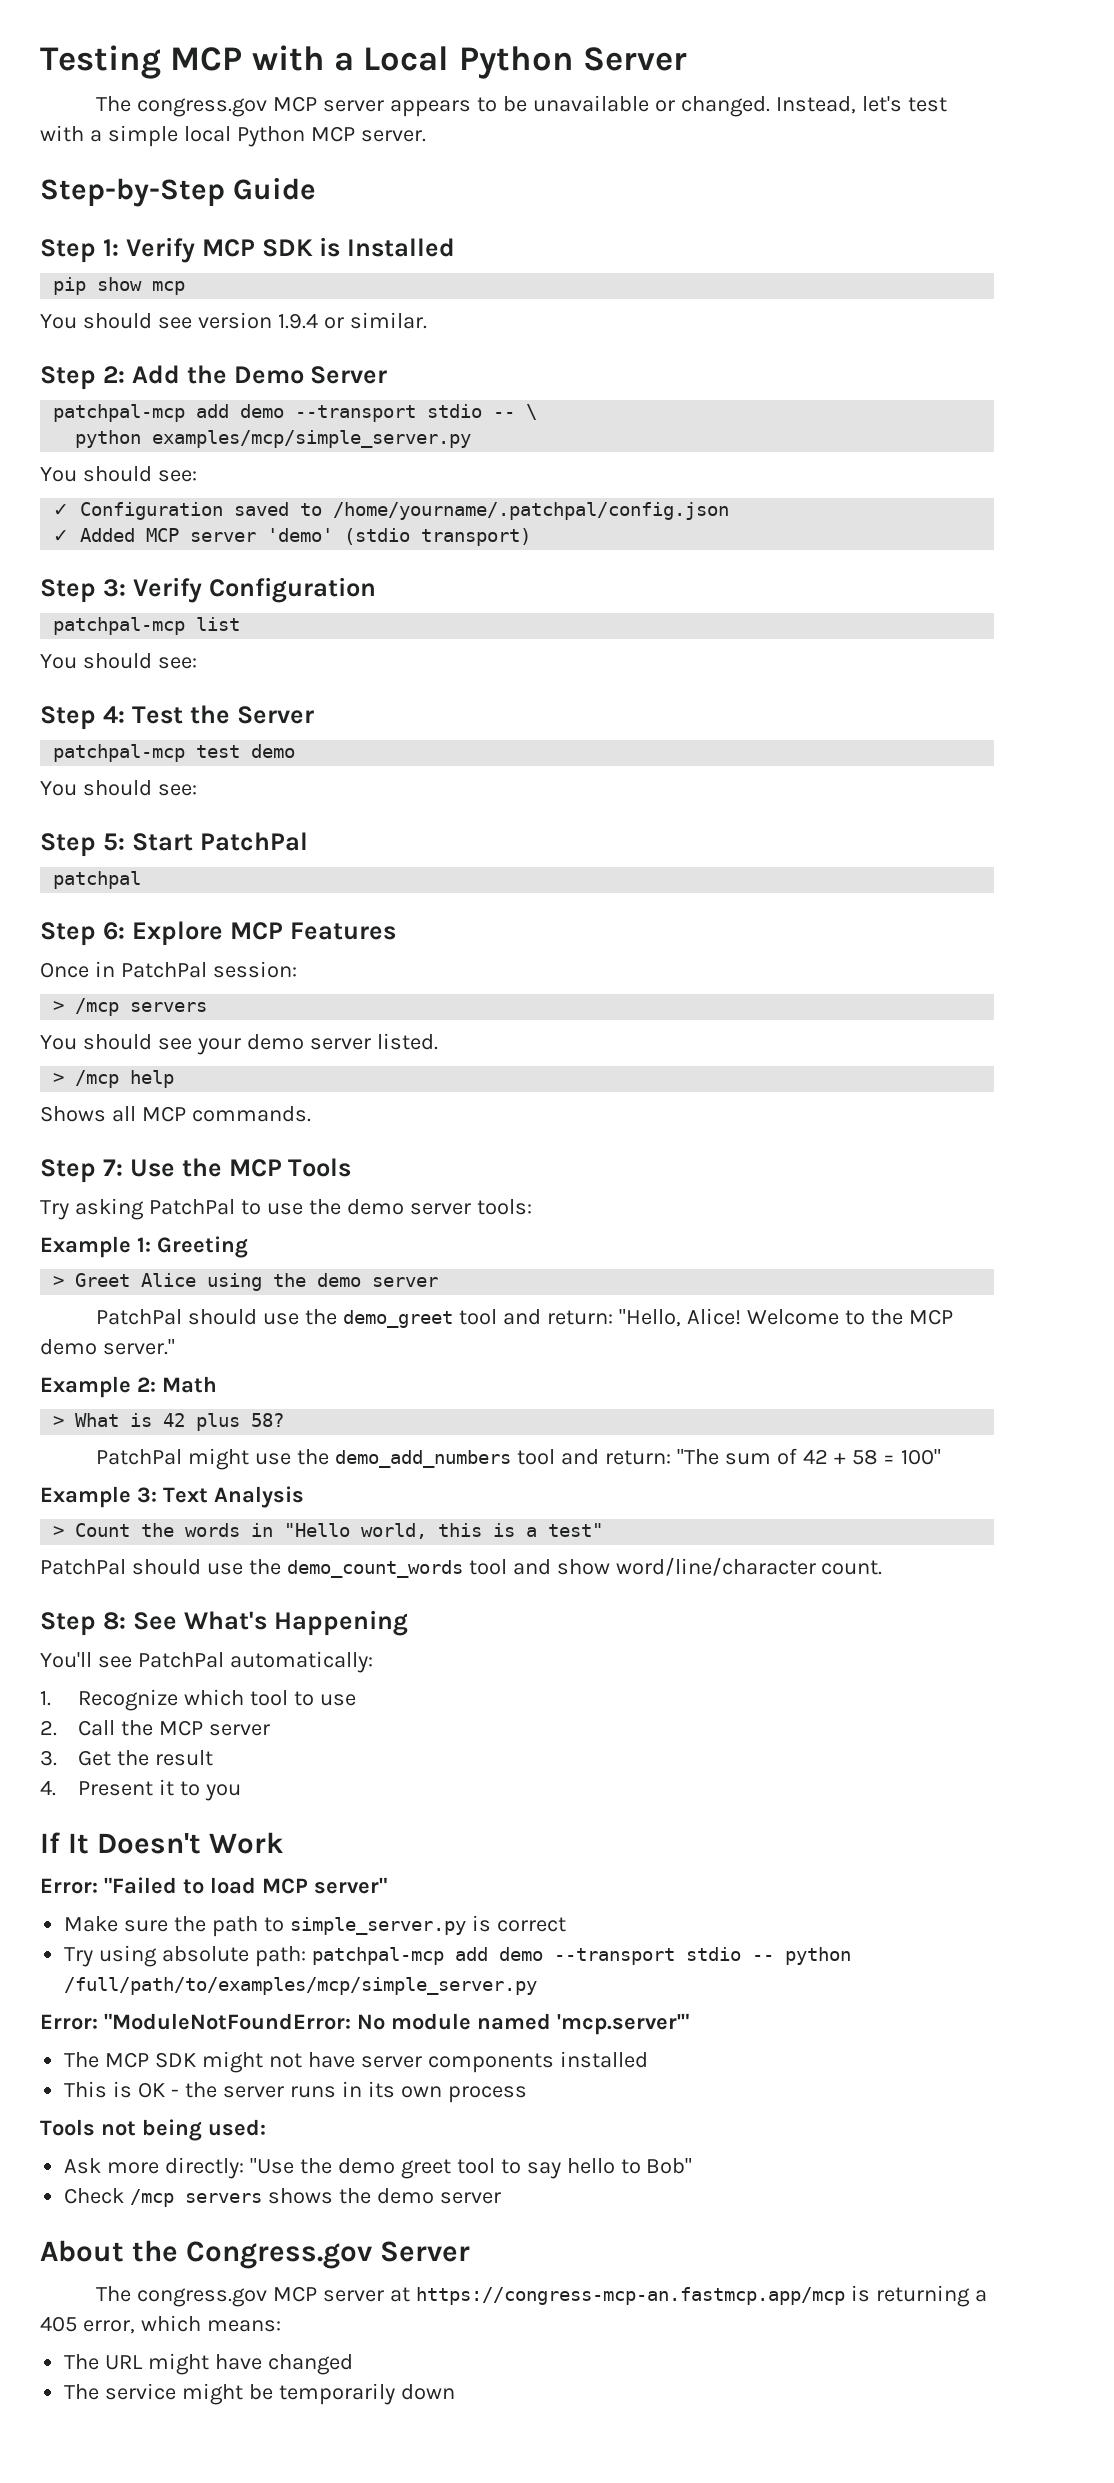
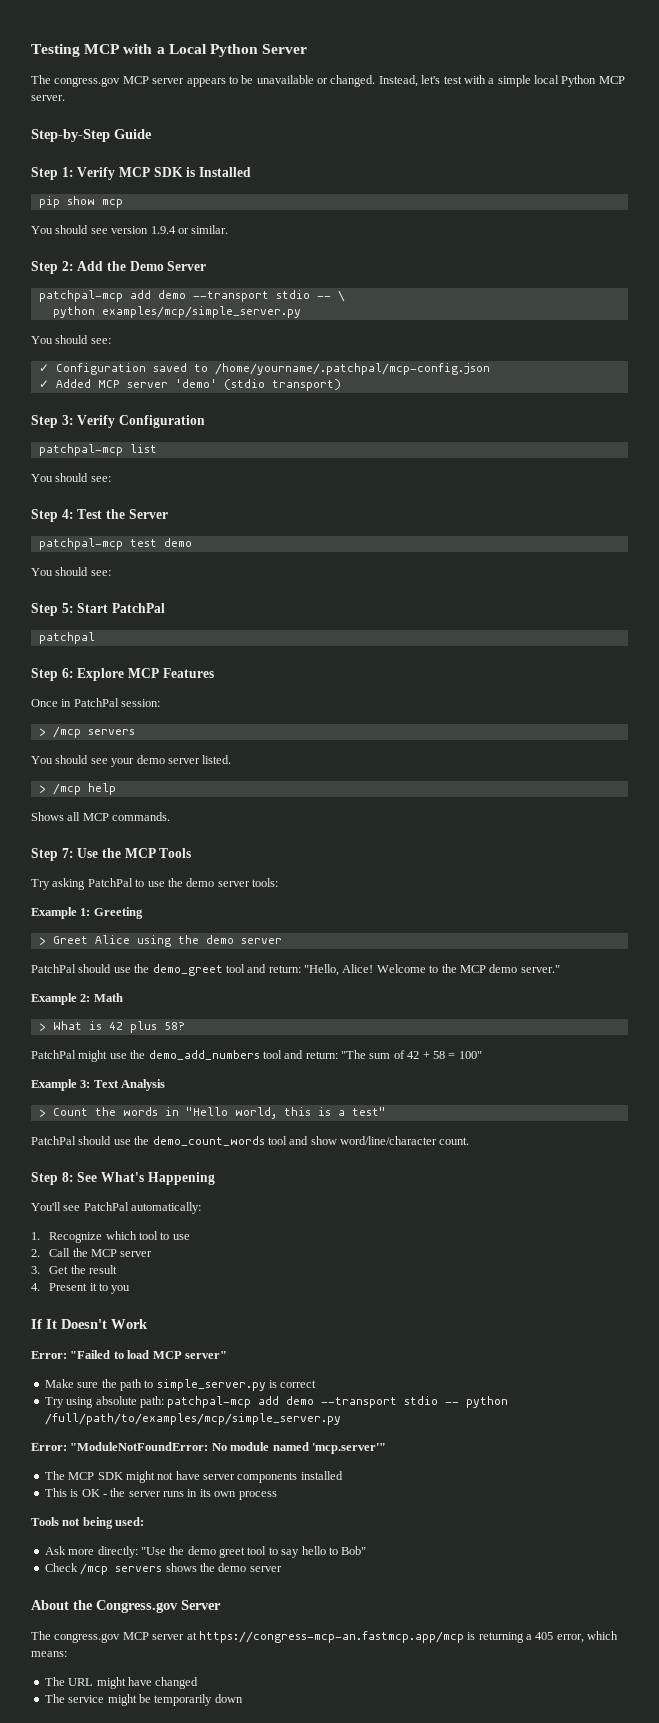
- ✓ Configuration saved to /home/yourname/.patchpal/config.json
+ ✓ Configuration saved to /home/yourname/.patchpal/mcp-config.json

